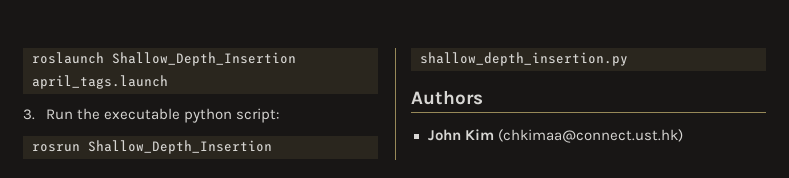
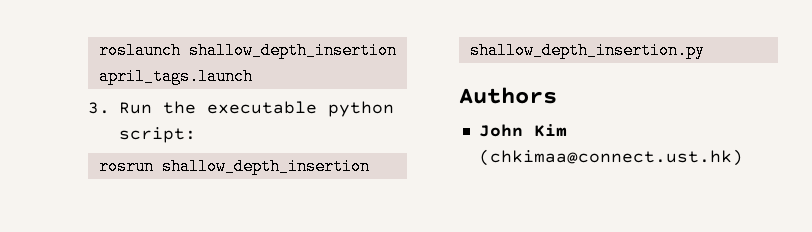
- roslaunch Shallow_Depth_Insertion april_tags.launch
+ roslaunch shallow_depth_insertion april_tags.launch
- rosrun Shallow_Depth_Insertion shallow_depth_insertion.py
+ rosrun shallow_depth_insertion shallow_depth_insertion.py

